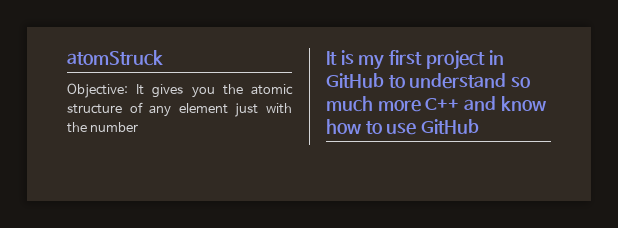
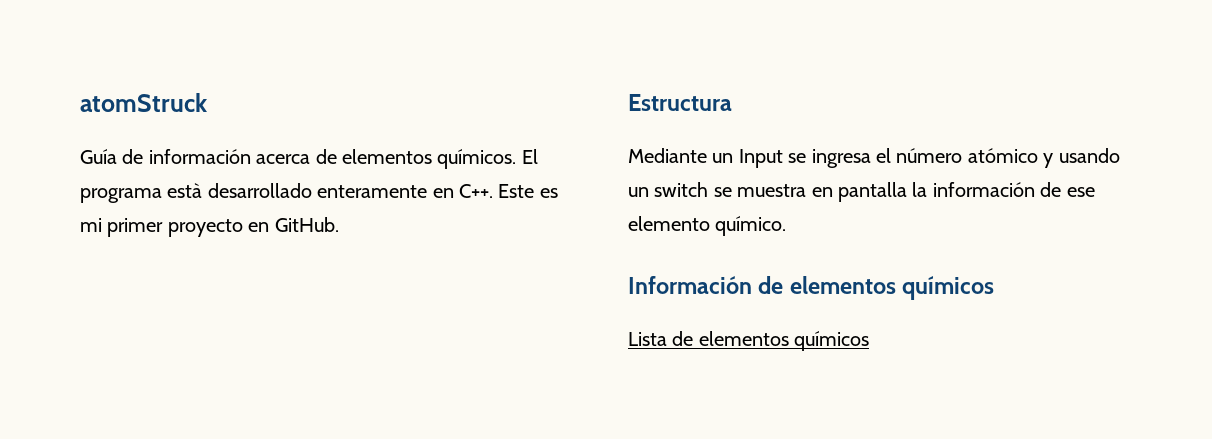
- Objective: It gives you the atomic structure of any element just with the number
- It is my first project in GitHub to understand so much more C++ and know how to use GitHub
+ Guía de información acerca de elementos químicos. El programa està desarrollado enteramente en C++. Este es mi primer proyecto en GitHub.
+ Estructura
+ Mediante un Input se ingresa el número atómico y usando un switch se muestra en pantalla la información de ese elemento químico.
+ Información de elementos químicos
+ Lista de elementos químicos

